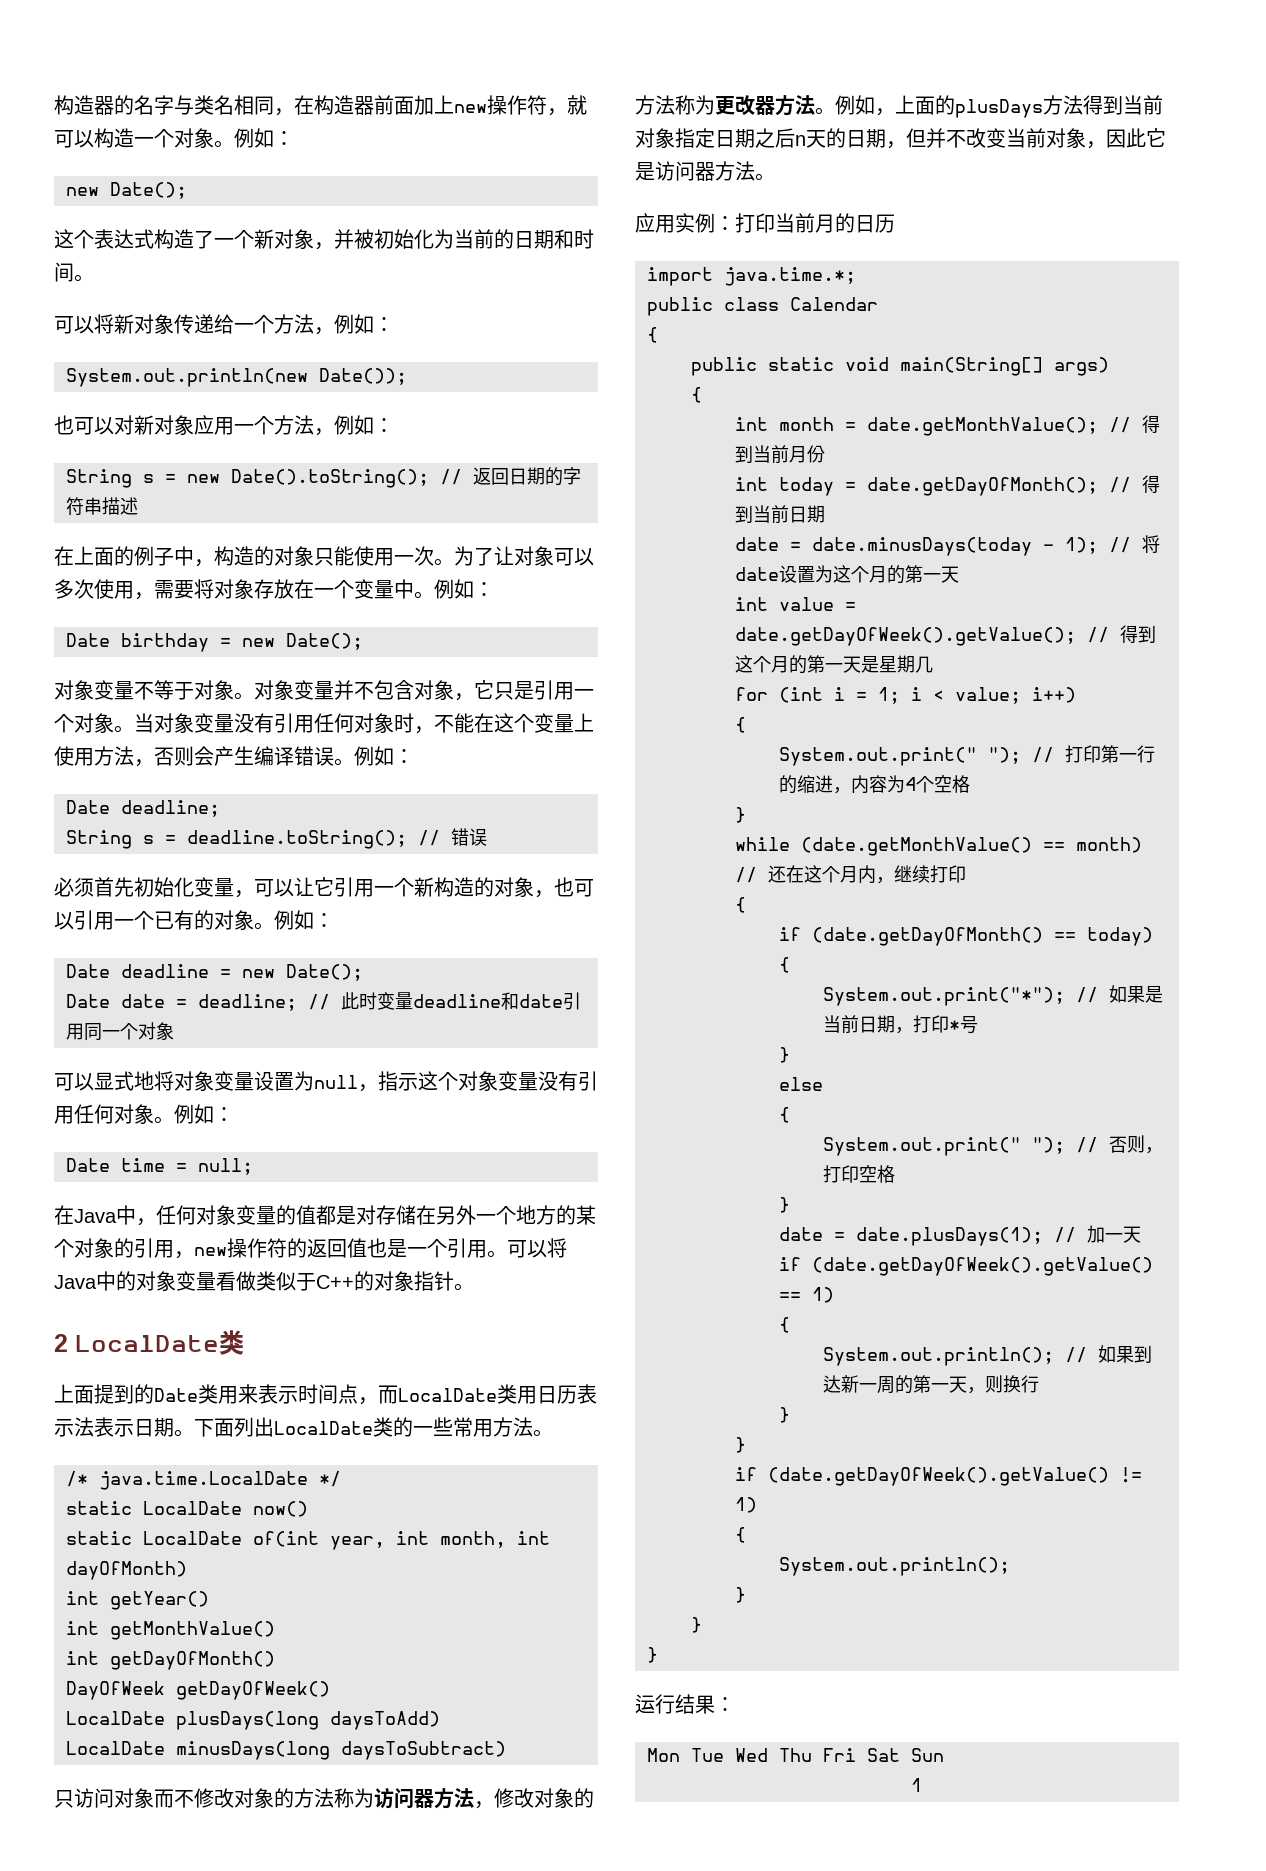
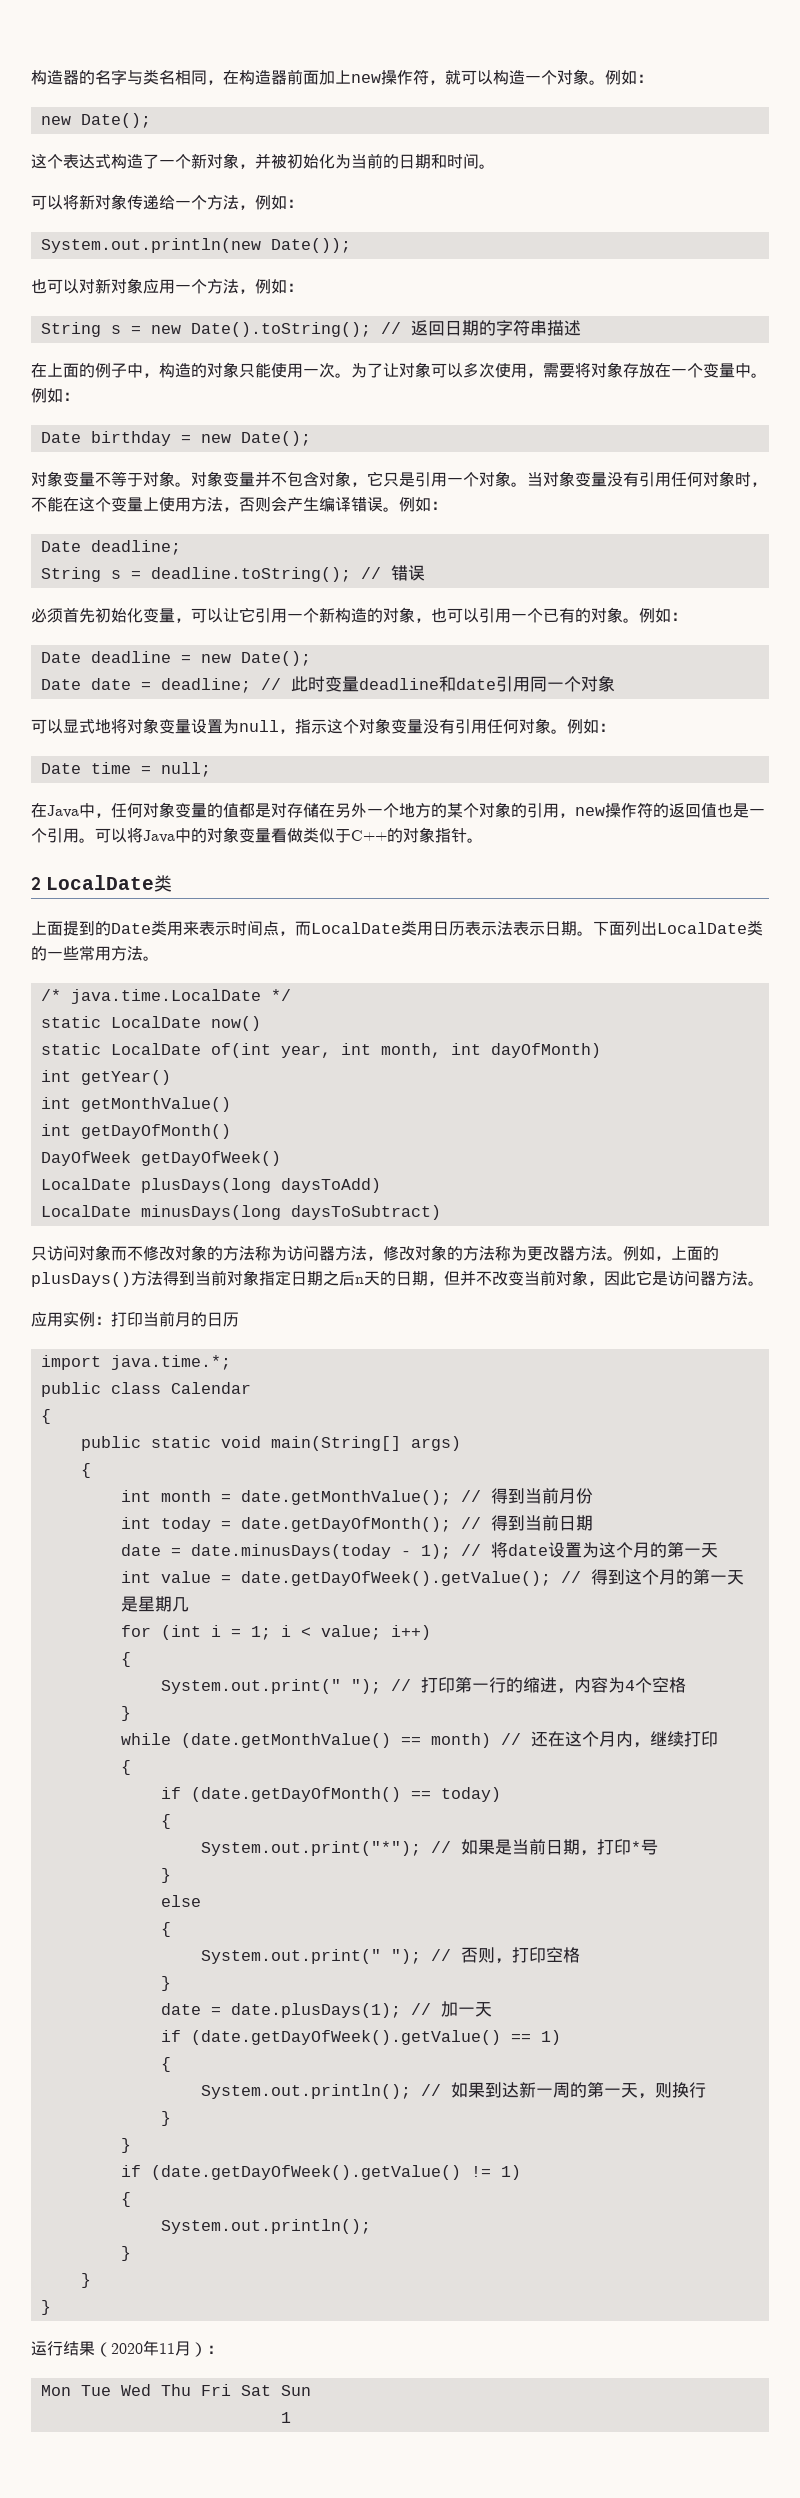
- 例如，上面的plusDays方法得到当前对象指定日期之后n天的日期，但并不改变当前对象，因此它是访问器方法。
+ 例如，上面的plusDays()方法得到当前对象指定日期之后n天的日期，但并不改变当前对象，因此它是访问器方法。
- 运行结果：
+ 运行结果（2020年11月）：

